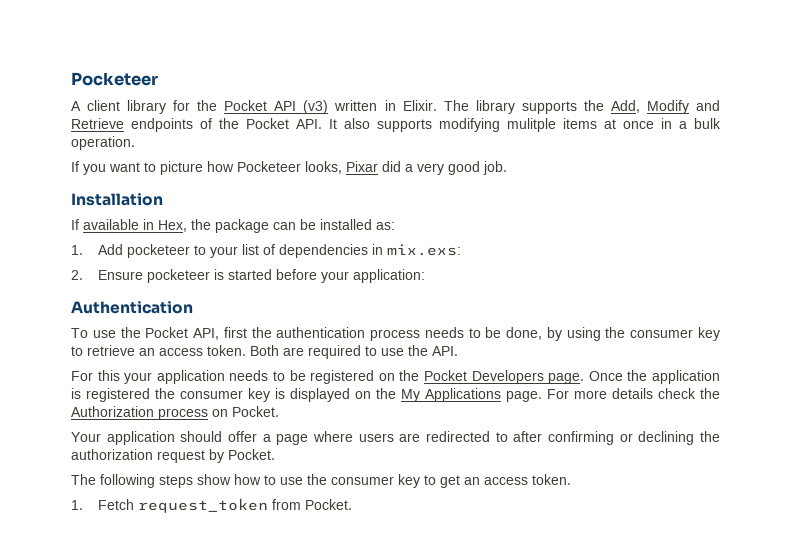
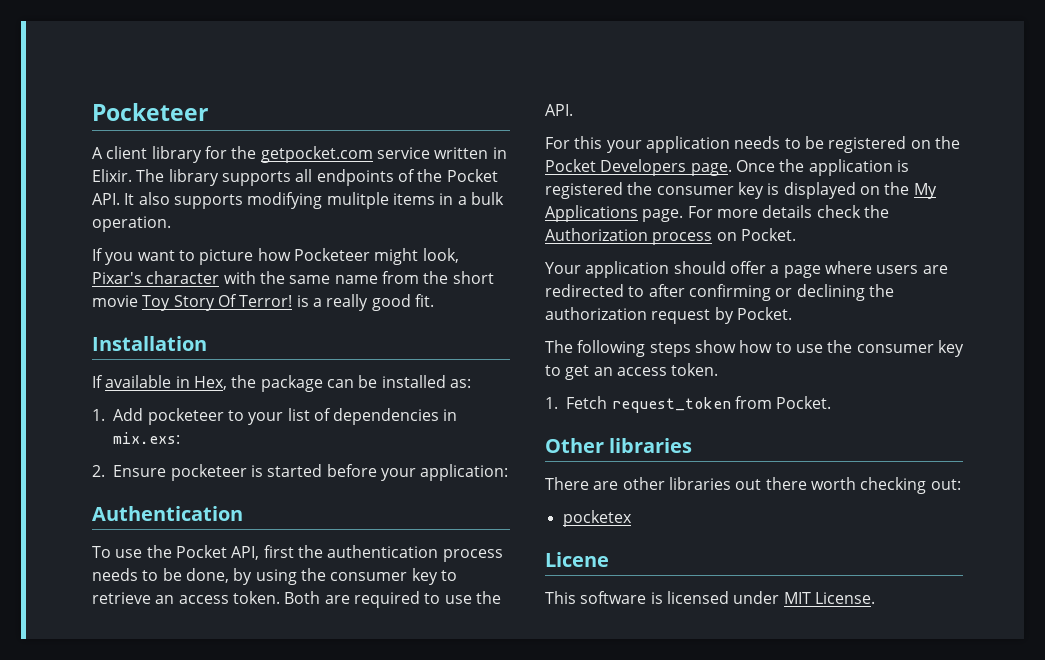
- A client library for the Pocket API (v3) written in Elixir.
+ A client library for the getpocket.com service written in Elixir.
- The library supports the Add, Modify and Retrieve endpoints of the Pocket API. It also supports modifying mulitple items at once in a bulk operation.
+ The library supports all endpoints of the Pocket API. It also supports modifying mulitple items in a bulk operation.
- If you want to picture how Pocketeer looks, Pixar did a very good job.
+ If you want to picture how Pocketeer might look, Pixar's character with the same name from the short movie Toy Story Of Terror! is a really good fit.
+ Other libraries
+ There are other libraries out there worth checking out:
+ pocketex
+ Licene
+ This software is licensed under MIT License.

